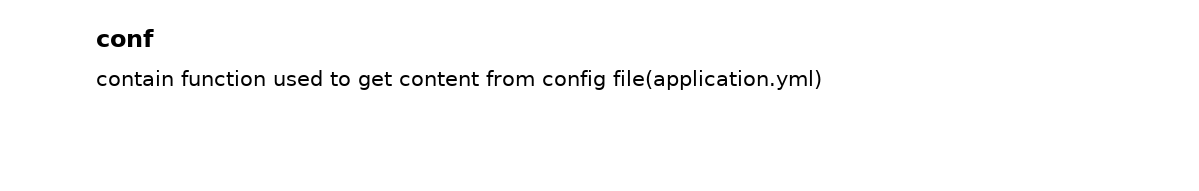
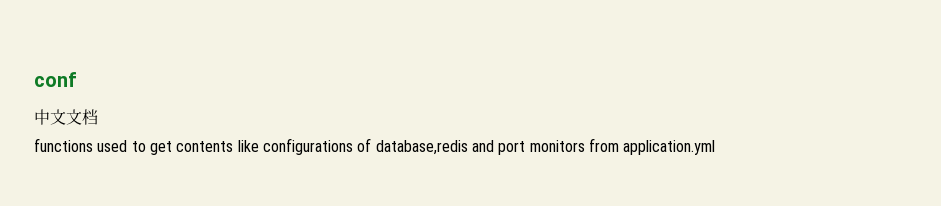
- contain function used to get content from config file(application.yml)
+ 中文文档
+ functions used to get contents like configurations of database,redis and port monitors from application.yml

